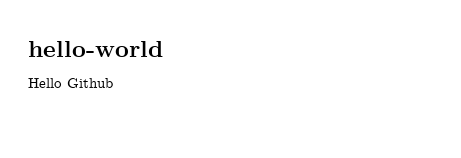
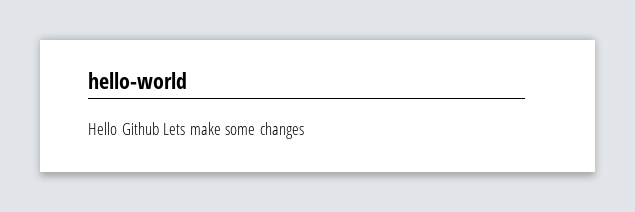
- Hello Github
+ Hello Github Lets make some changes

